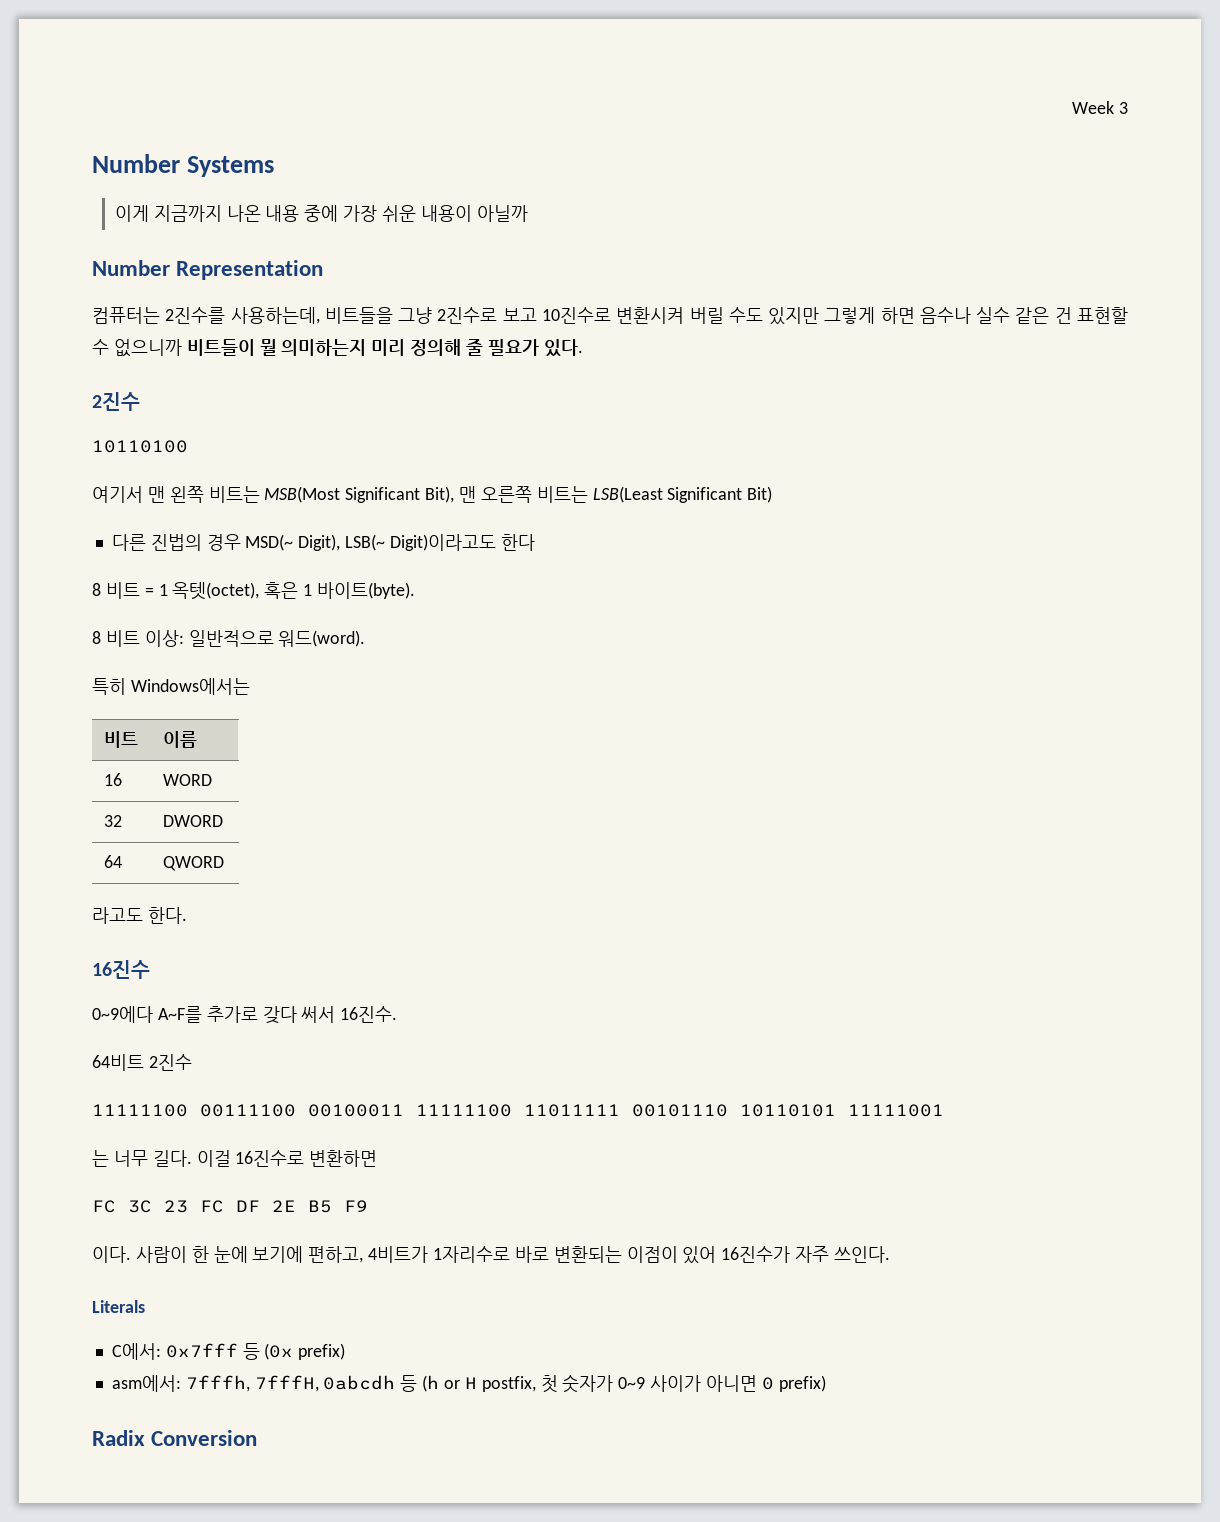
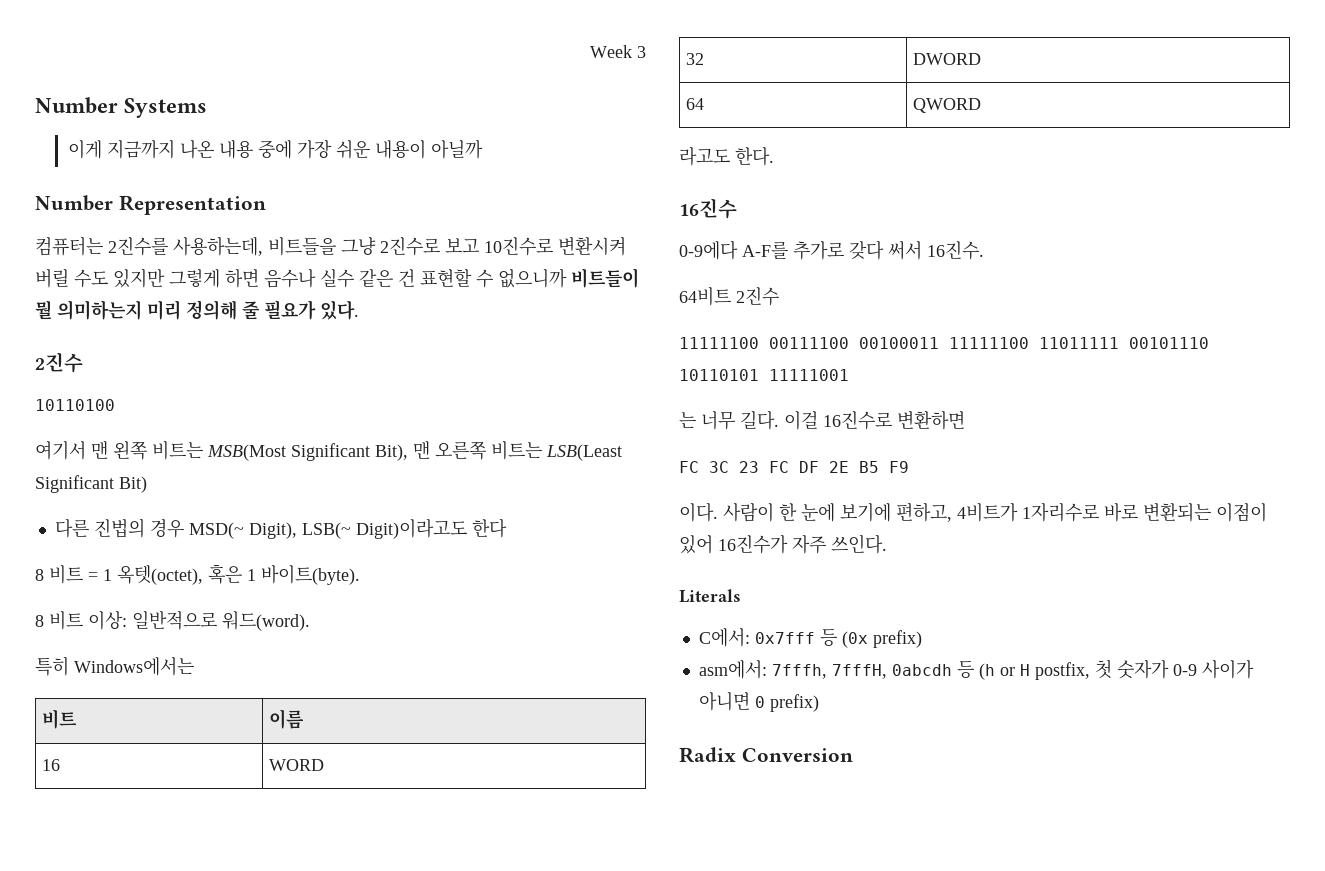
- 0~9에다 A~F를 추가로 갖다 써서 16진수.
+ 0-9에다 A-F를 추가로 갖다 써서 16진수.
- asm에서: 7fffh, 7fffH, 0abcdh 등 (h or H postfix, 첫 숫자가 0~9 사이가 아니면 0 prefix)
+ asm에서: 7fffh, 7fffH, 0abcdh 등 (h or H postfix, 첫 숫자가 0-9 사이가 아니면 0 prefix)

